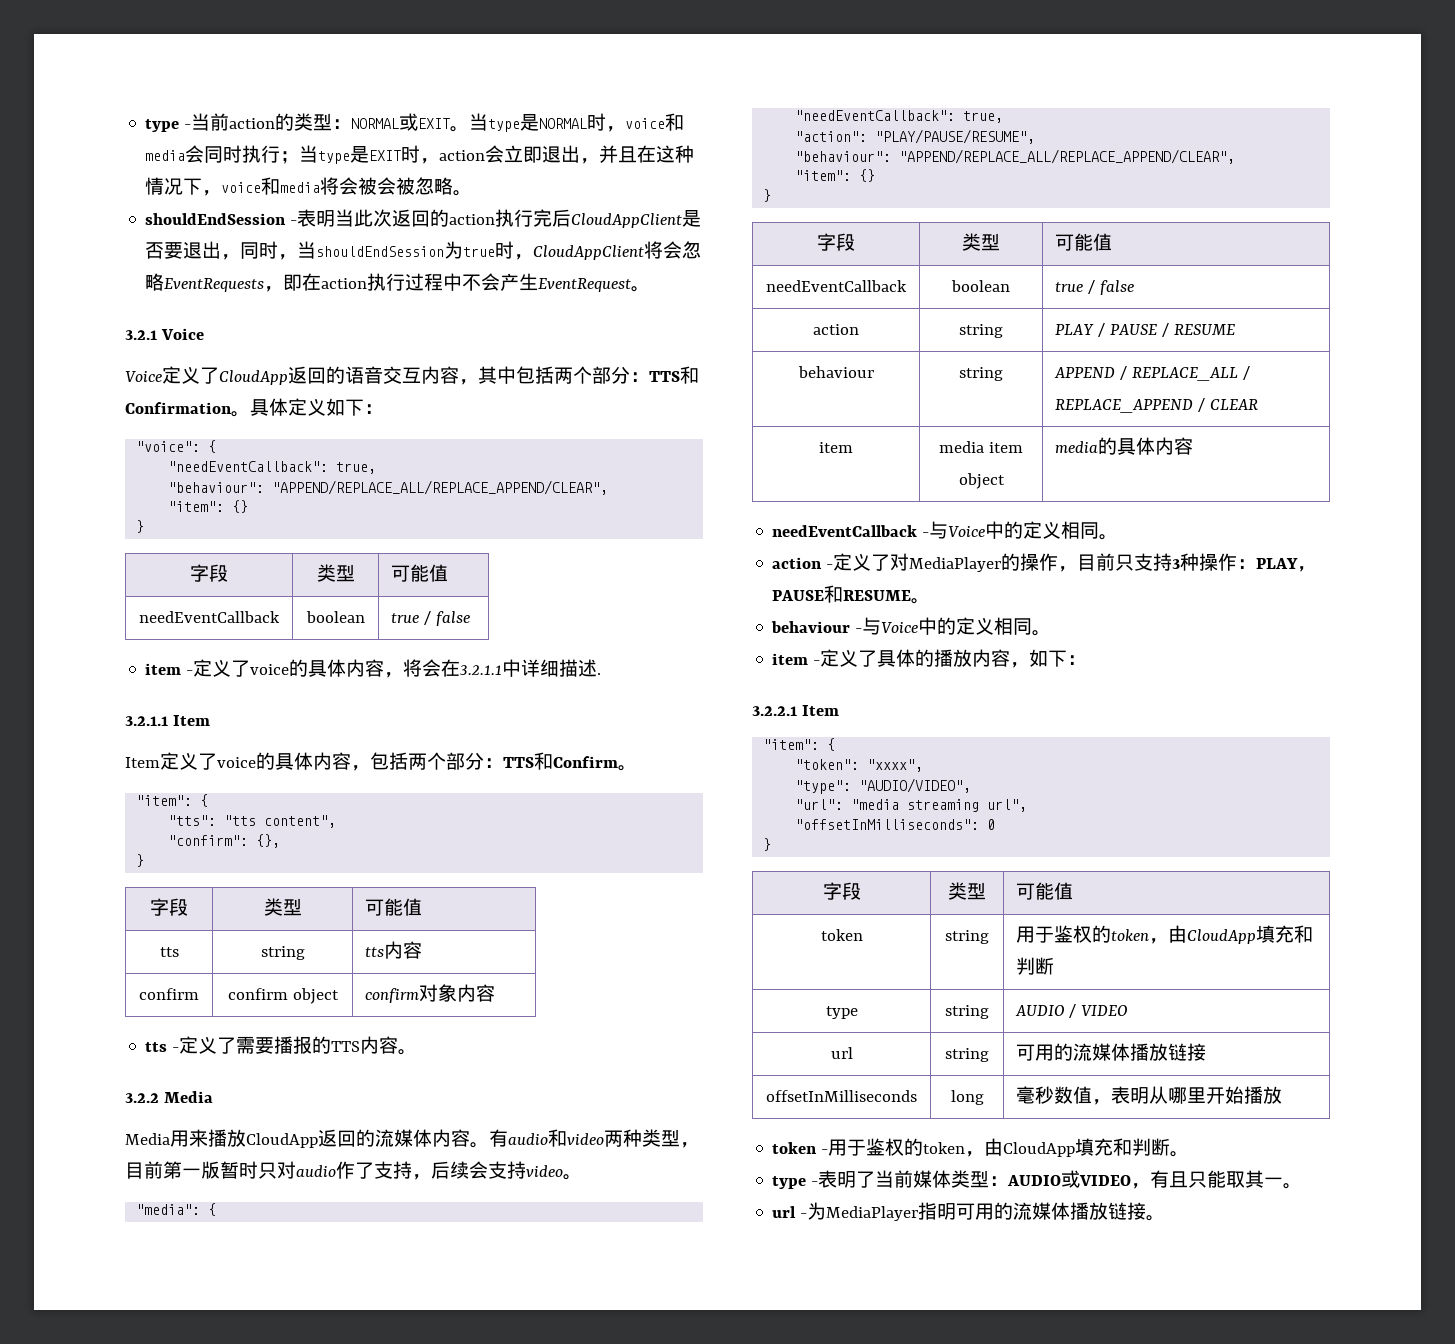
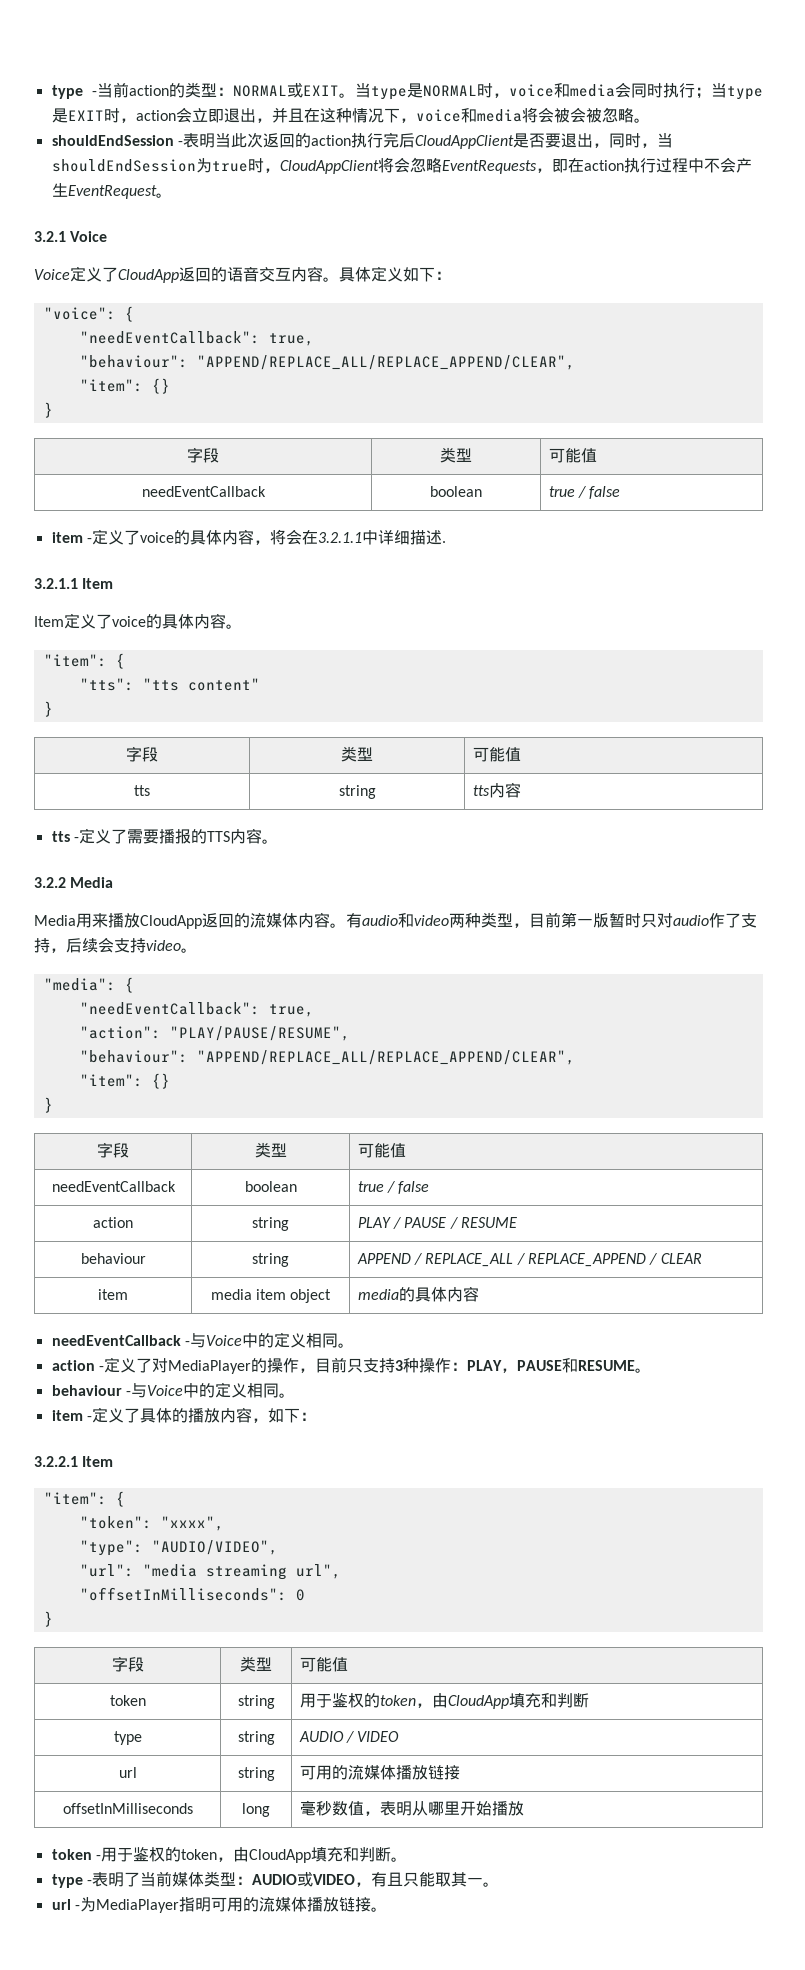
- Voice定义了CloudApp返回的语音交互内容，其中包括两个部分：TTS和Confirmation。
+ Voice定义了CloudApp返回的语音交互内容。
- Item定义了voice的具体内容，包括两个部分：TTS和Confirm。
+ Item定义了voice的具体内容。
- "tts": "tts content",
- "confirm": {},
+ "tts": "tts content"
- confirm | confirm object | confirm对象内容

